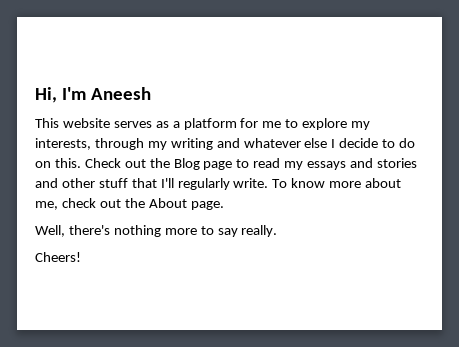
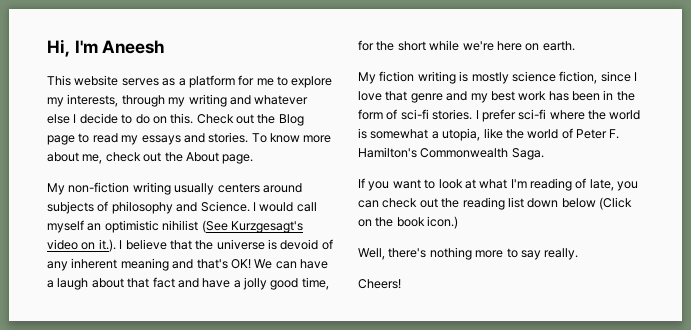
- Check out the Blog page to read my essays and stories and other stuff that I'll regularly write.
+ Check out the Blog page to read my essays and stories.
+ My non-fiction writing usually centers around subjects of philosophy and Science. I would call myself an optimistic nihilist (See Kurzgesagt's video on it.). I believe that the universe is devoid of any inherent meaning and that's OK! We can have a laugh about that fact and have a jolly good time, for the short while we're here on earth.
+ My fiction writing is mostly science fiction, since I love that genre and my best work has been in the form of sci-fi stories. I prefer sci-fi where the world is somewhat a utopia, like the world of Peter F. Hamilton's Commonwealth Saga.
+ If you want to look at what I'm reading of late, you can check out the reading list down below (Click on the book icon.)

